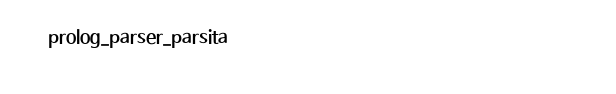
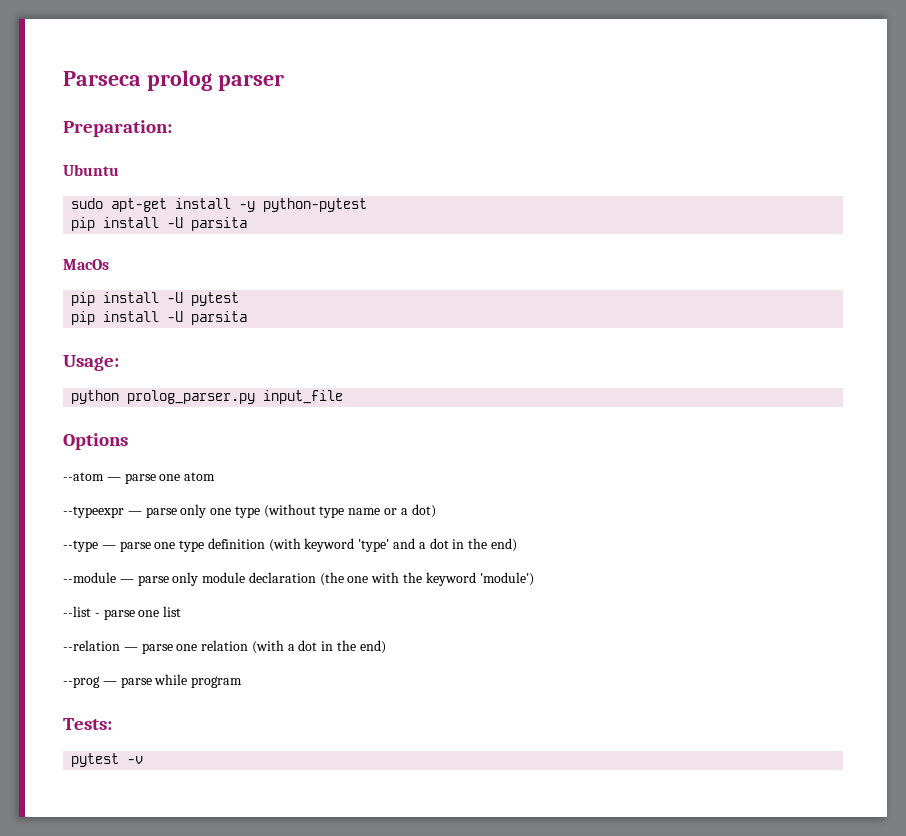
- prolog_parser_parsita
+ Parseca prolog parser
+ Preparation:
+ Ubuntu
+ sudo apt-get install -y python-pytest
+ pip install -U parsita
+ MacOs
+ pip install -U pytest
+ pip install -U parsita
+ Usage:
+ python prolog_parser.py input_file
+ Options
+ --atom — parse one atom
+ --typeexpr — parse only one type (without type name or a dot)
+ --type — parse one type definition (with keyword 'type' and a dot in the end)
+ --module — parse only module declaration (the one with the keyword 'module')
+ --list - parse one list
+ --relation — parse one relation (with a dot in the end)
+ --prog — parse while program
+ Tests:
+ pytest -v

